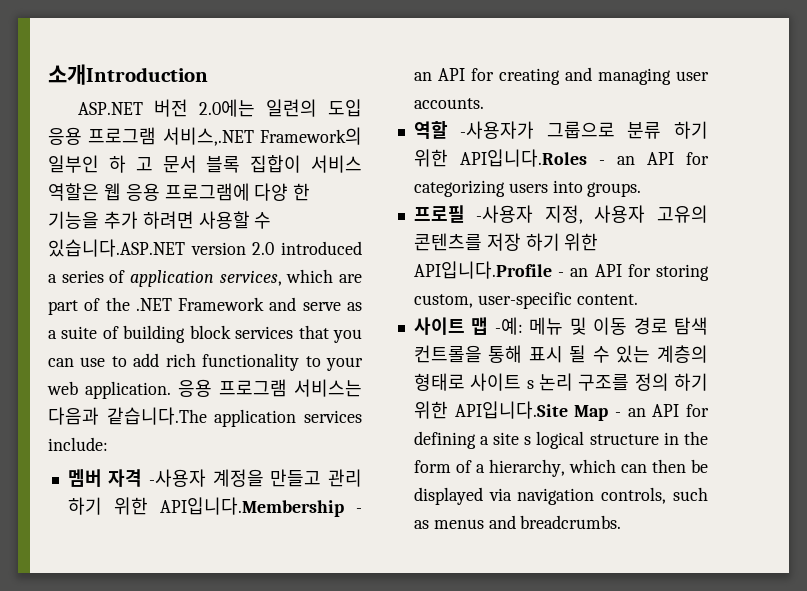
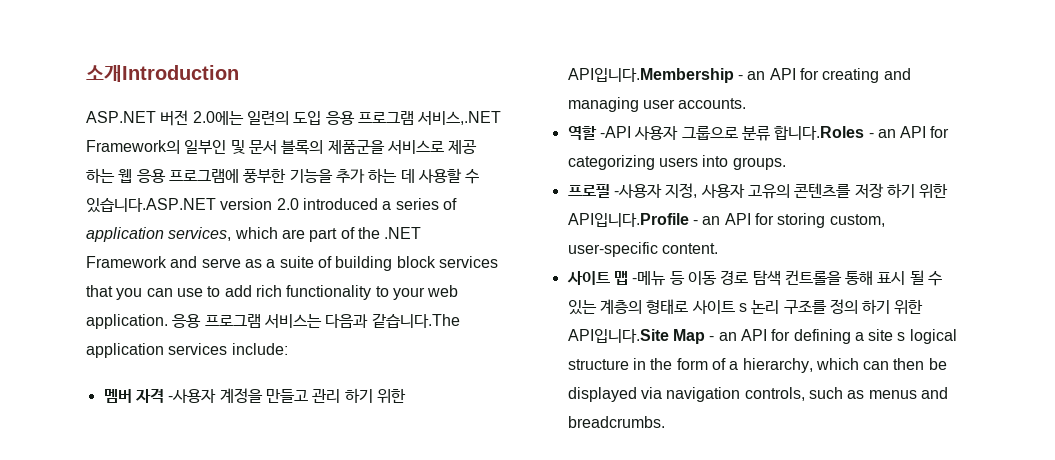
- ASP.NET 버전 2.0에는 일련의 도입 응용 프로그램 서비스,.NET Framework의 일부인 하 고 문서 블록 집합이 서비스 역할은 웹 응용 프로그램에 다양 한 기능을 추가 하려면 사용할 수 있습니다.ASP.NET version 2.0 introduced a series of application services, which are part of the .NET Framework and serve as a suite of building block services that you can use to add rich functionality to your web application.
+ ASP.NET 버전 2.0에는 일련의 도입 응용 프로그램 서비스,.NET Framework의 일부인 및 문서 블록의 제품군을 서비스로 제공 하는 웹 응용 프로그램에 풍부한 기능을 추가 하는 데 사용할 수 있습니다.ASP.NET version 2.0 introduced a series of application services, which are part of the .NET Framework and serve as a suite of building block services that you can use to add rich functionality to your web application.
- 역할 -사용자가 그룹으로 분류 하기 위한 API입니다.Roles - an API for categorizing users into groups.
+ 역할 -API 사용자 그룹으로 분류 합니다.Roles - an API for categorizing users into groups.
- 사이트 맵 -예: 메뉴 및 이동 경로 탐색 컨트롤을 통해 표시 될 수 있는 계층의 형태로 사이트 s 논리 구조를 정의 하기 위한 API입니다.Site Map - an API for defining a site s logical structure in the form of a hierarchy, which can then be displayed via navigation controls, such as menus and breadcrumbs.
+ 사이트 맵 -메뉴 등 이동 경로 탐색 컨트롤을 통해 표시 될 수 있는 계층의 형태로 사이트 s 논리 구조를 정의 하기 위한 API입니다.Site Map - an API for defining a site s logical structure in the form of a hierarchy, which can then be displayed via navigation controls, such as menus and breadcrumbs.

